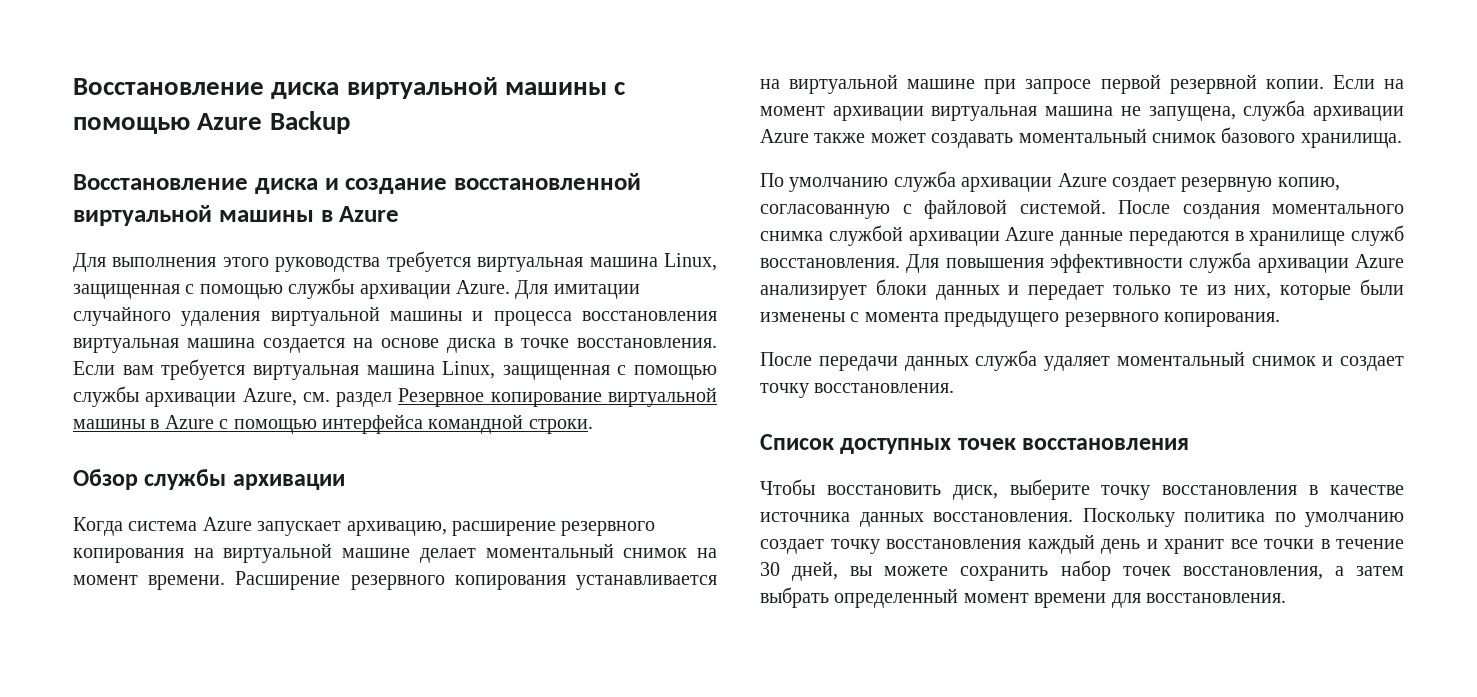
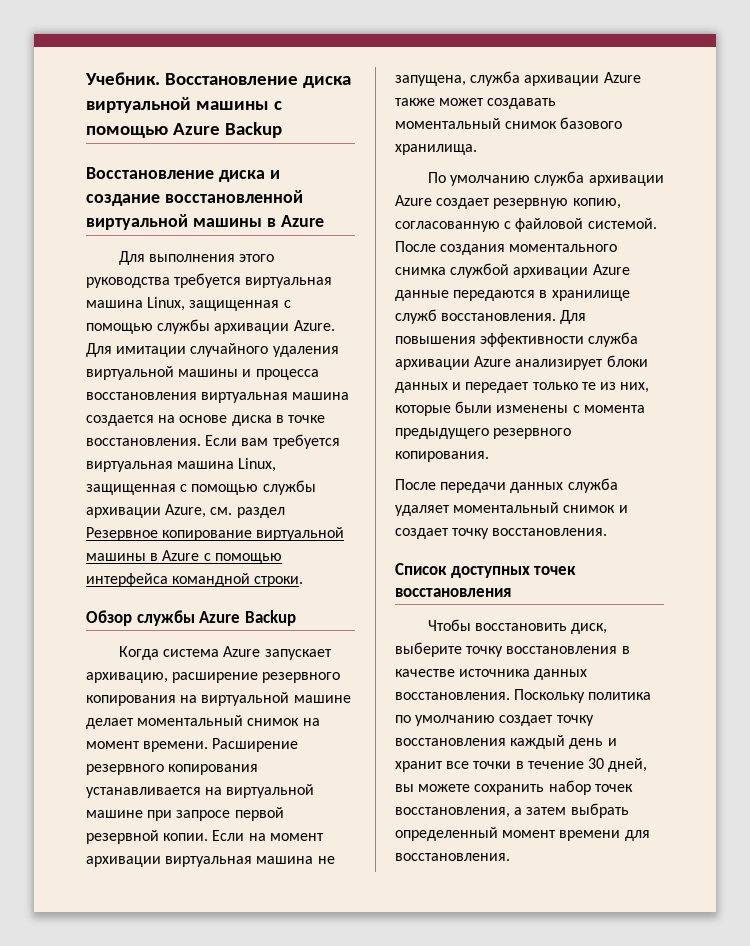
+ Учебник.
- Обзор службы архивации
+ Обзор службы Azure Backup

